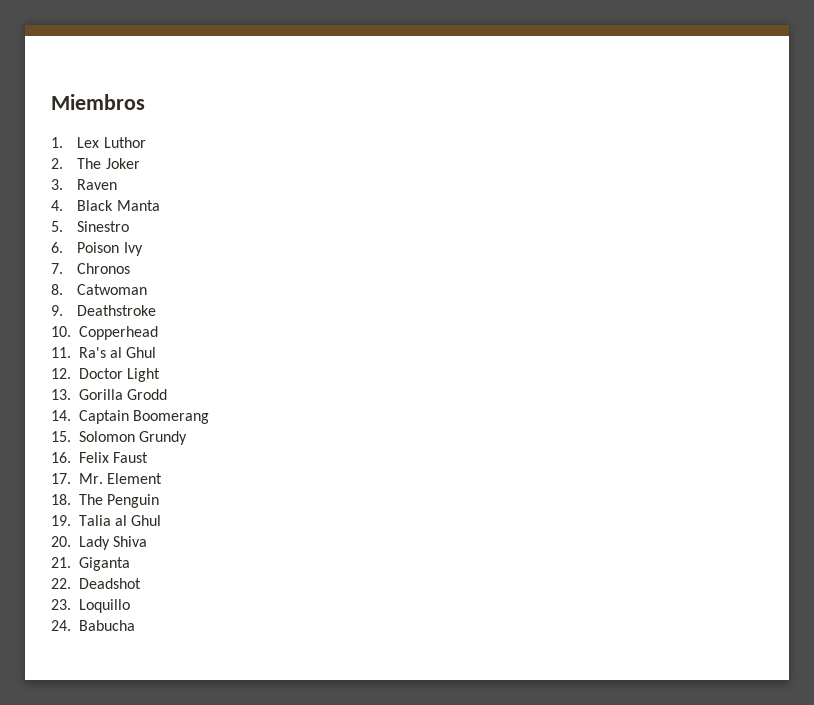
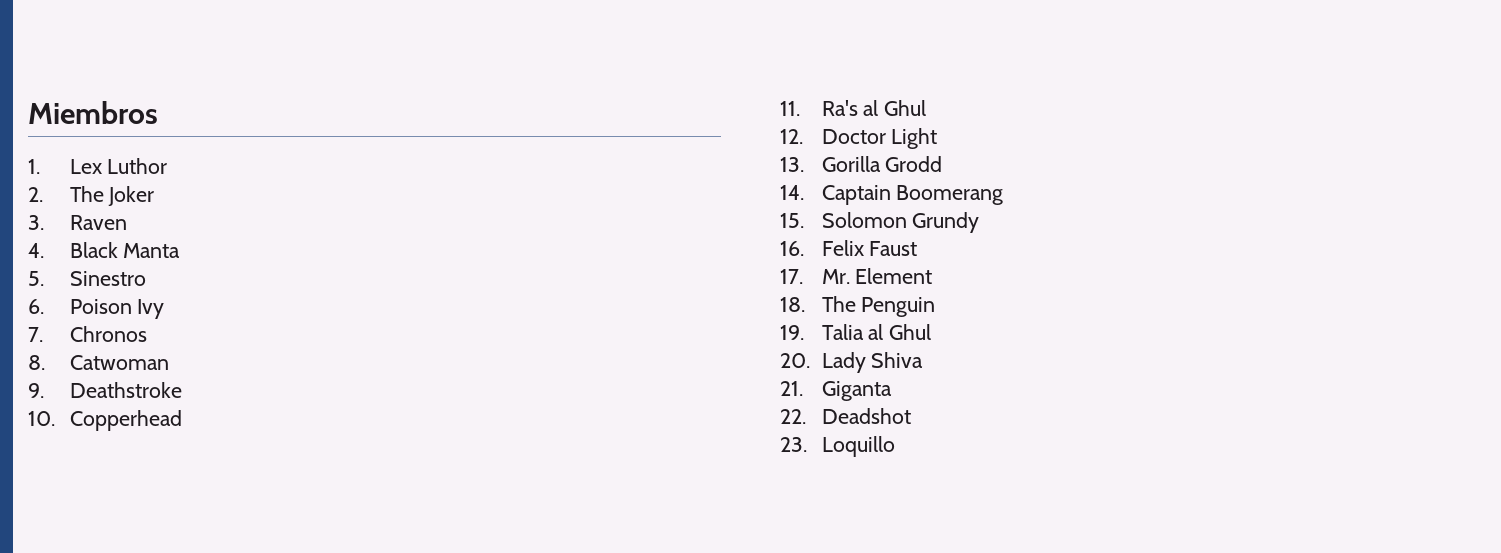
- 24. Babucha

